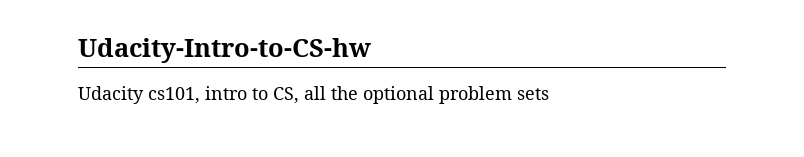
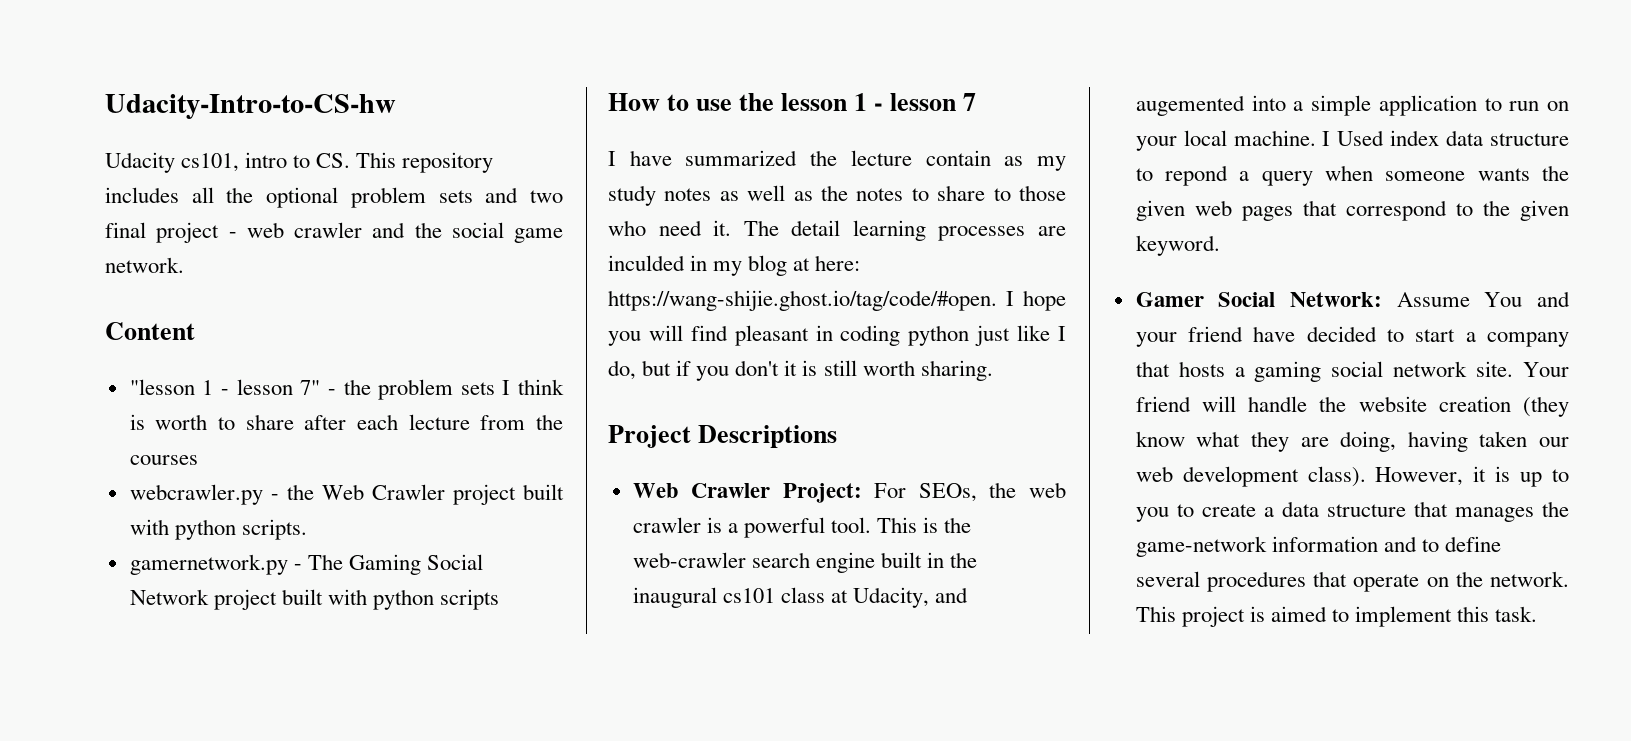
- Udacity cs101, intro to CS, all the optional problem sets
+ Udacity cs101, intro to CS. This repository includes all the optional problem sets and two final project - web crawler and the social game network.
+ Content
+ "lesson 1 - lesson 7" - the problem sets I think is worth to share after each lecture from the courses
+ webcrawler.py - the Web Crawler project built with python scripts.
+ gamernetwork.py - The Gaming Social Network project built with python scripts
+ How to use the lesson 1 - lesson 7
+ I have summarized the lecture contain as my study notes as well as the notes to share to those who need it. The detail learning processes are inculded in my blog at here: https://wang-shijie.ghost.io/tag/code/#open. I hope you will find pleasant in coding python just like I do, but if you don't it is still worth sharing.
+ Project Descriptions
+ Web Crawler Project: For SEOs, the web crawler is a powerful tool. This is the web-crawler search engine built in the inaugural cs101 class at Udacity, and augemented into a simple application to run on your local machine. I Used index data structure to repond a query when someone wants the given web pages that correspond to the given keyword.
+ Gamer Social Network: Assume You and your friend have decided to start a company that hosts a gaming social network site. Your friend will handle the website creation (they know what they are doing, having taken our web development class). However, it is up to you to create a data structure that manages the game-network information and to define several procedures that operate on the network. This project is aimed to implement this task.

